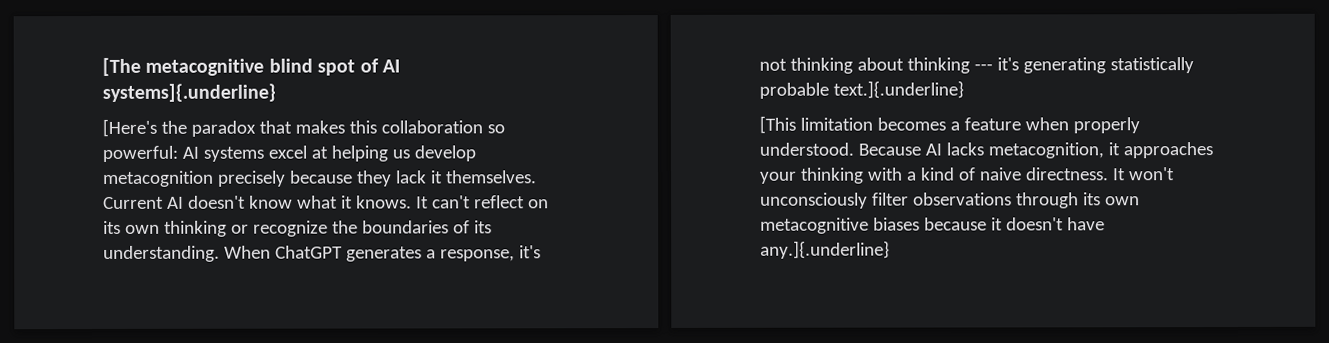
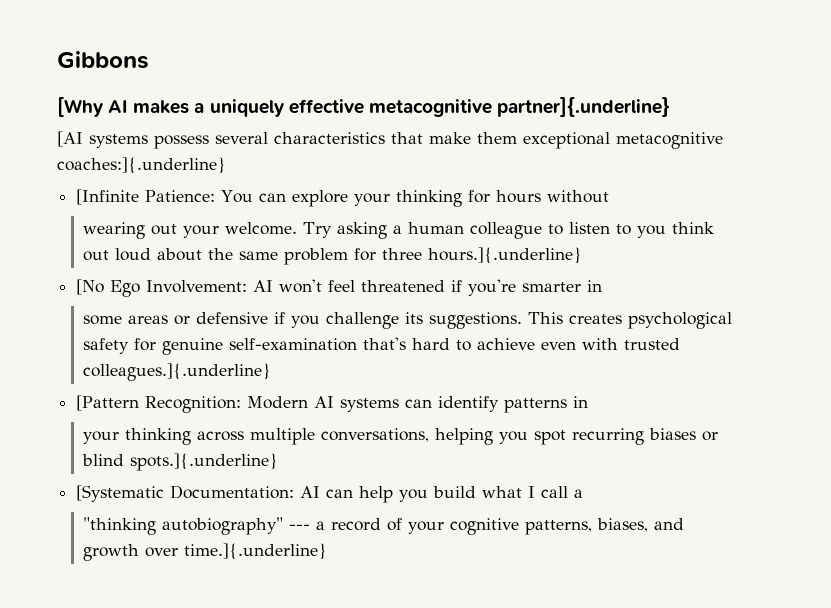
- [The metacognitive blind spot of AI systems]{.underline}
- [Here's the paradox that makes this collaboration so powerful: AI systems excel at helping us develop metacognition precisely because they lack it themselves. Current AI doesn't know what it knows. It can't reflect on its own thinking or recognize the boundaries of its understanding. When ChatGPT generates a response, it's not thinking about thinking --- it's generating statistically probable text.]{.underline}
- [This limitation becomes a feature when properly understood. Because AI lacks metacognition, it approaches your thinking with a kind of naive directness. It won't unconsciously filter observations through its own metacognitive biases because it doesn't have any.]{.underline}
+ Gibbons
+ [Why AI makes a uniquely effective metacognitive partner]{.underline}
+ [AI systems possess several characteristics that make them exceptional metacognitive coaches:]{.underline}
+ [Infinite Patience: You can explore your thinking for hours without
+ wearing out your welcome. Try asking a human colleague to listen to you think out loud about the same problem for three hours.]{.underline}
+ [No Ego Involvement: AI won't feel threatened if you're smarter in
+ some areas or defensive if you challenge its suggestions. This creates psychological safety for genuine self-examination that's hard to achieve even with trusted colleagues.]{.underline}
+ [Pattern Recognition: Modern AI systems can identify patterns in
+ your thinking across multiple conversations, helping you spot recurring biases or blind spots.]{.underline}
+ [Systematic Documentation: AI can help you build what I call a
+ "thinking autobiography" --- a record of your cognitive patterns, biases, and growth over time.]{.underline}

